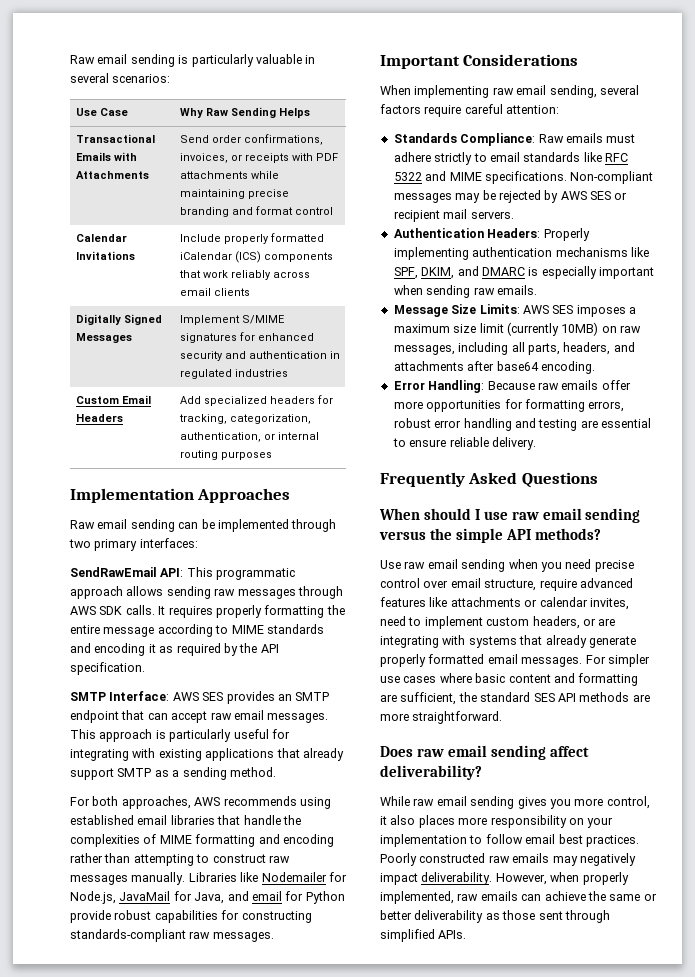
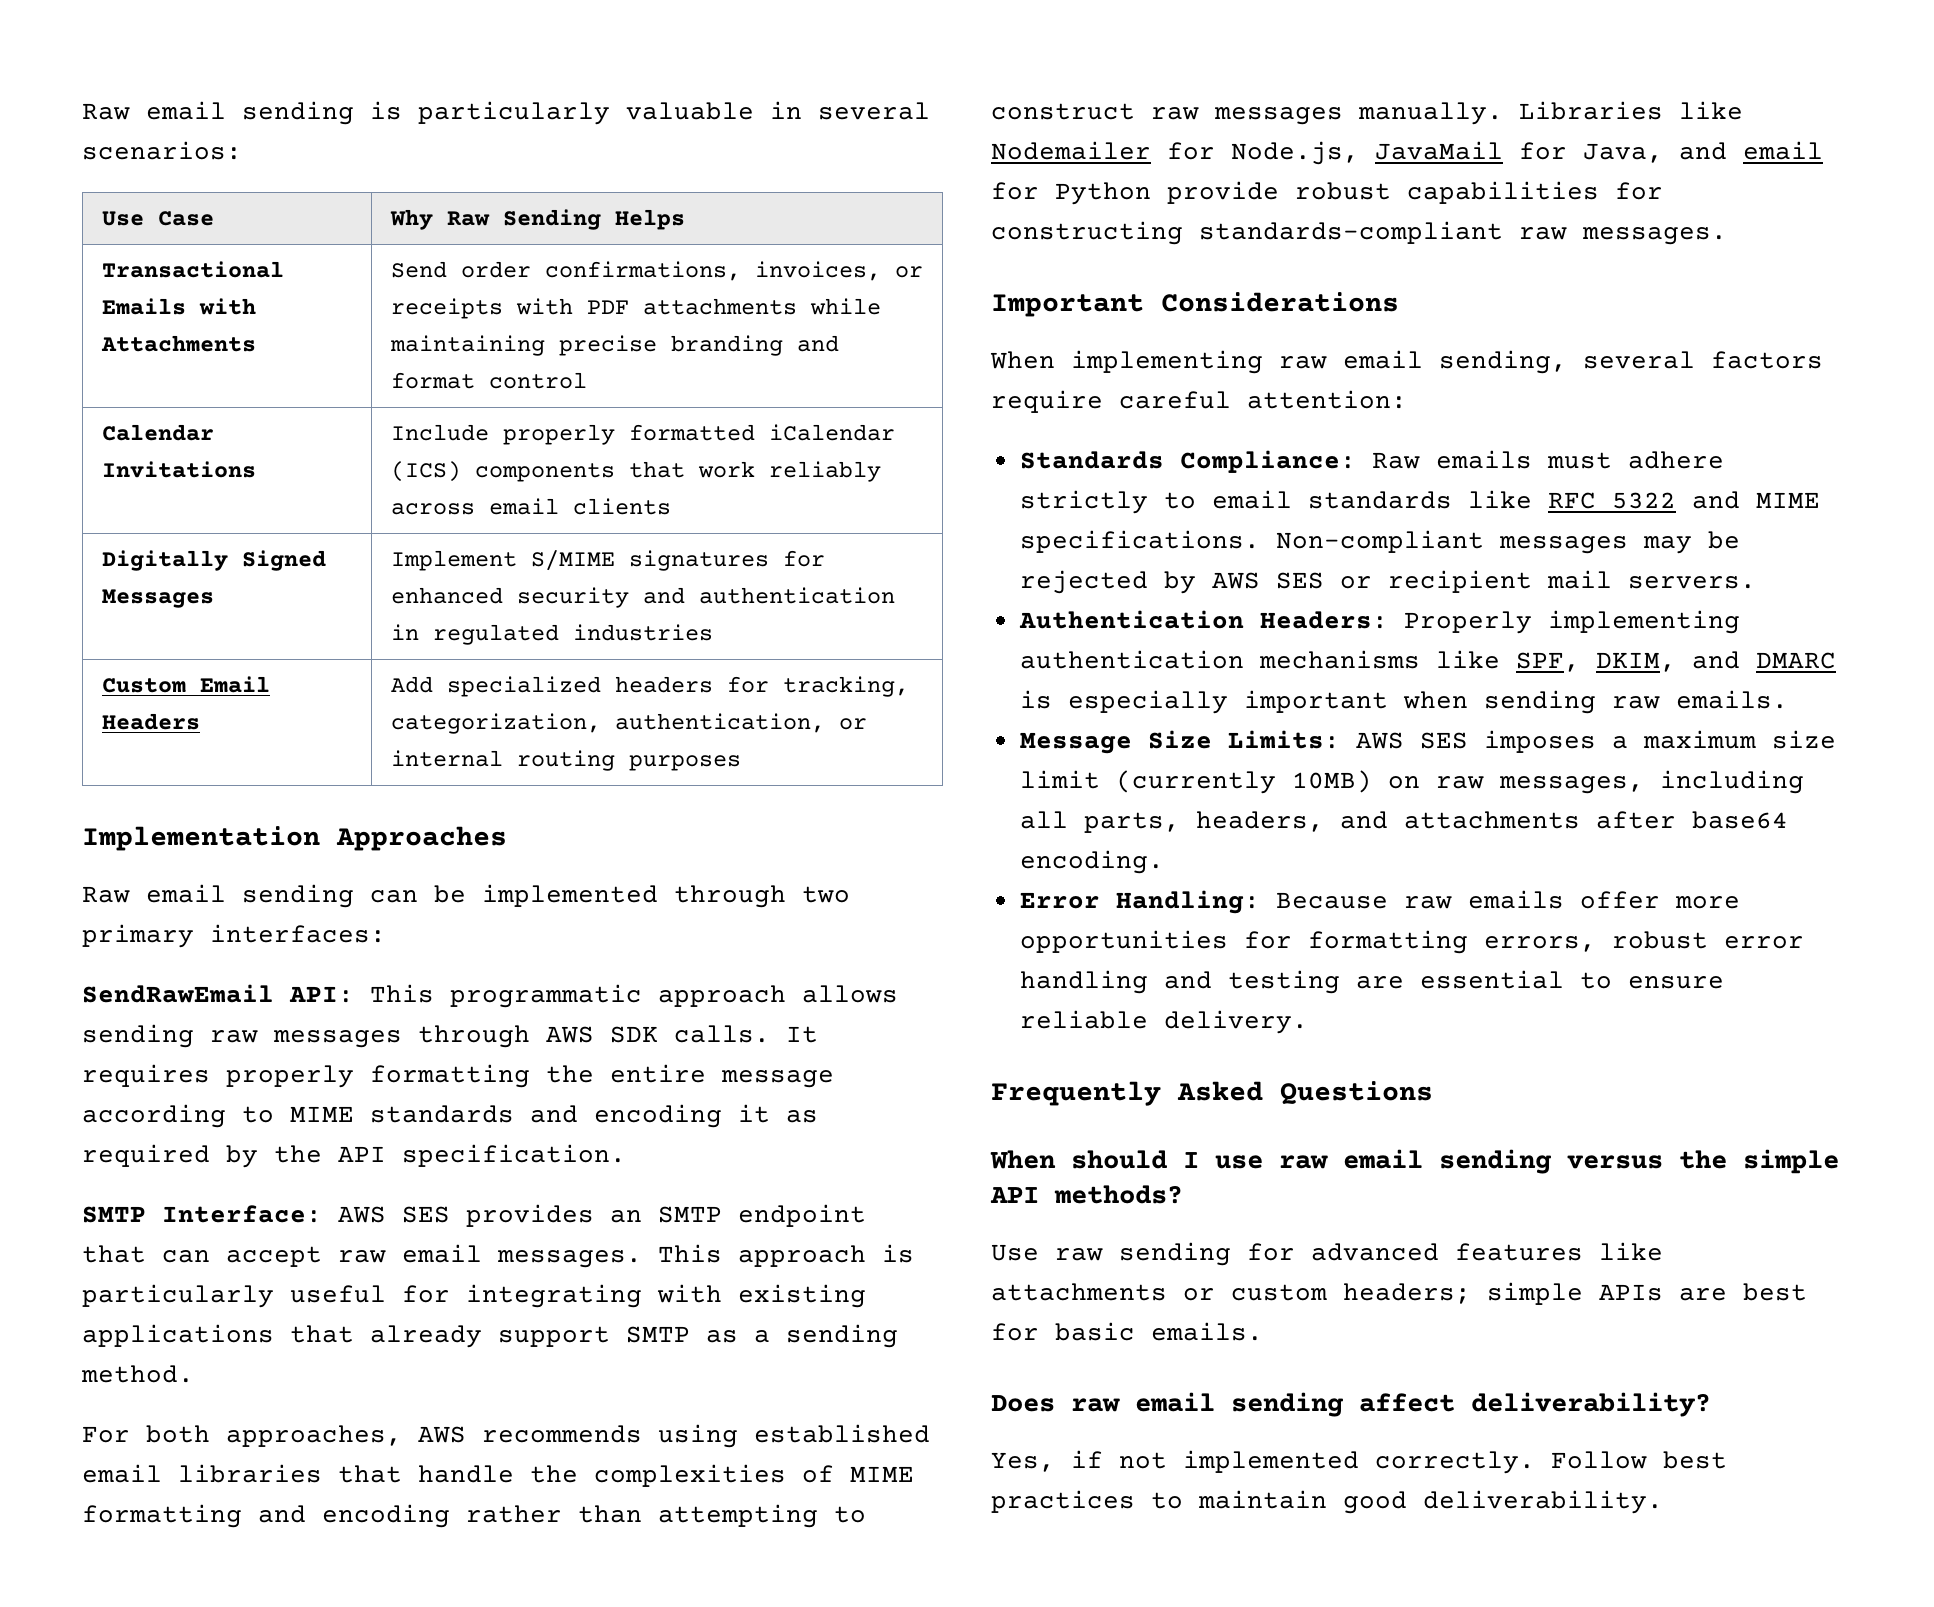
- Use raw email sending when you need precise control over email structure, require advanced features like attachments or calendar invites, need to implement custom headers, or are integrating with systems that already generate properly formatted email messages. For simpler use cases where basic content and formatting are sufficient, the standard SES API methods are more straightforward.
+ Use raw sending for advanced features like attachments or custom headers; simple APIs are best for basic emails.
- While raw email sending gives you more control, it also places more responsibility on your implementation to follow email best practices. Poorly constructed raw emails may negatively impact deliverability. However, when properly implemented, raw emails can achieve the same or better deliverability as those sent through simplified APIs.
+ Yes, if not implemented correctly. Follow best practices to maintain good deliverability.

